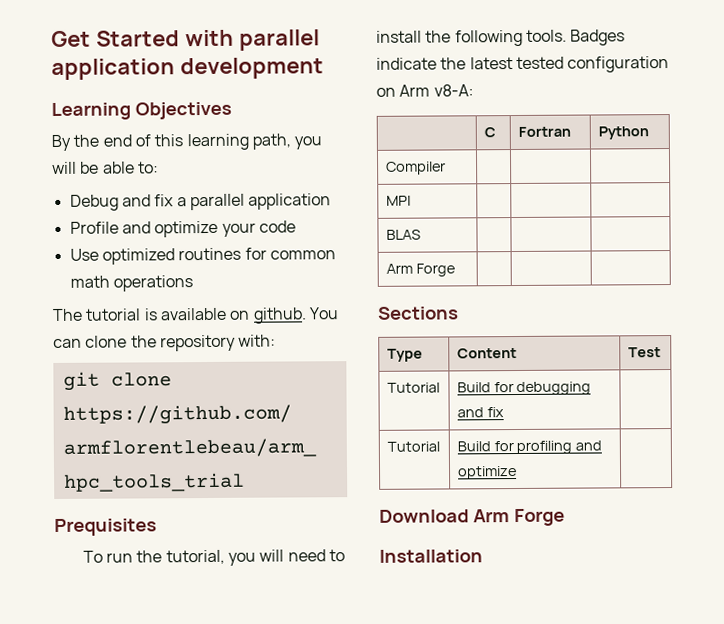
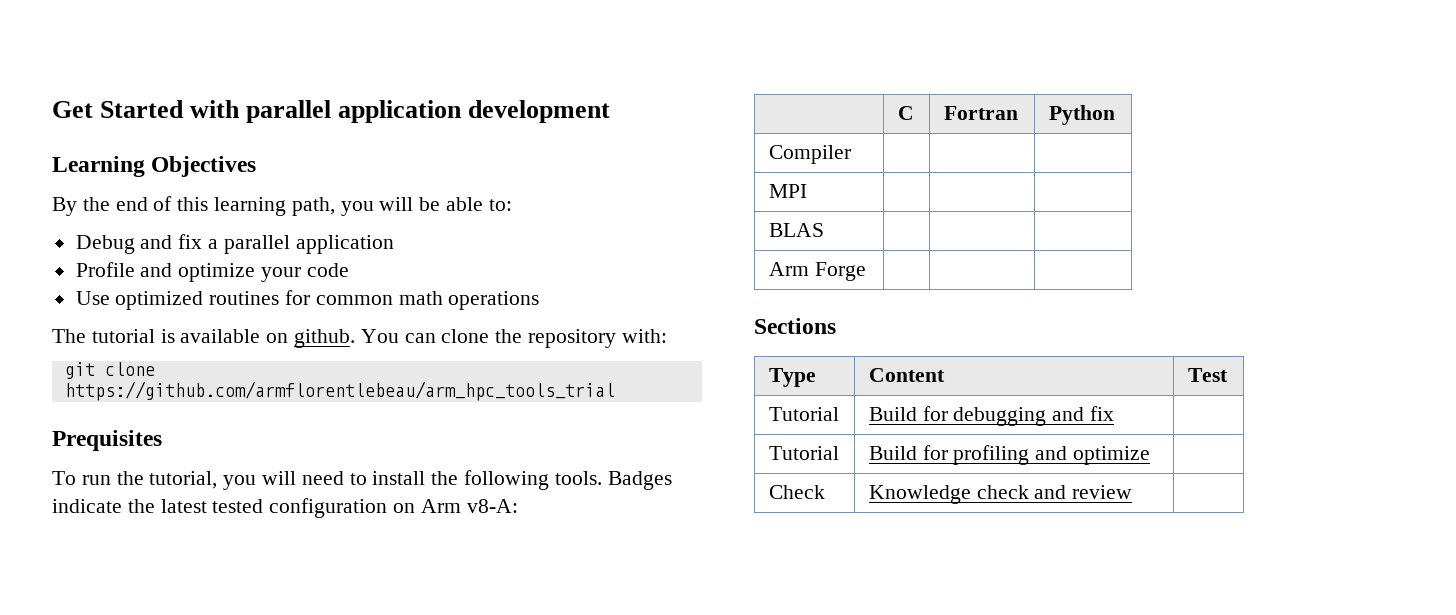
- Download Arm Forge
- Installation
+ Check | Knowledge check and review |

